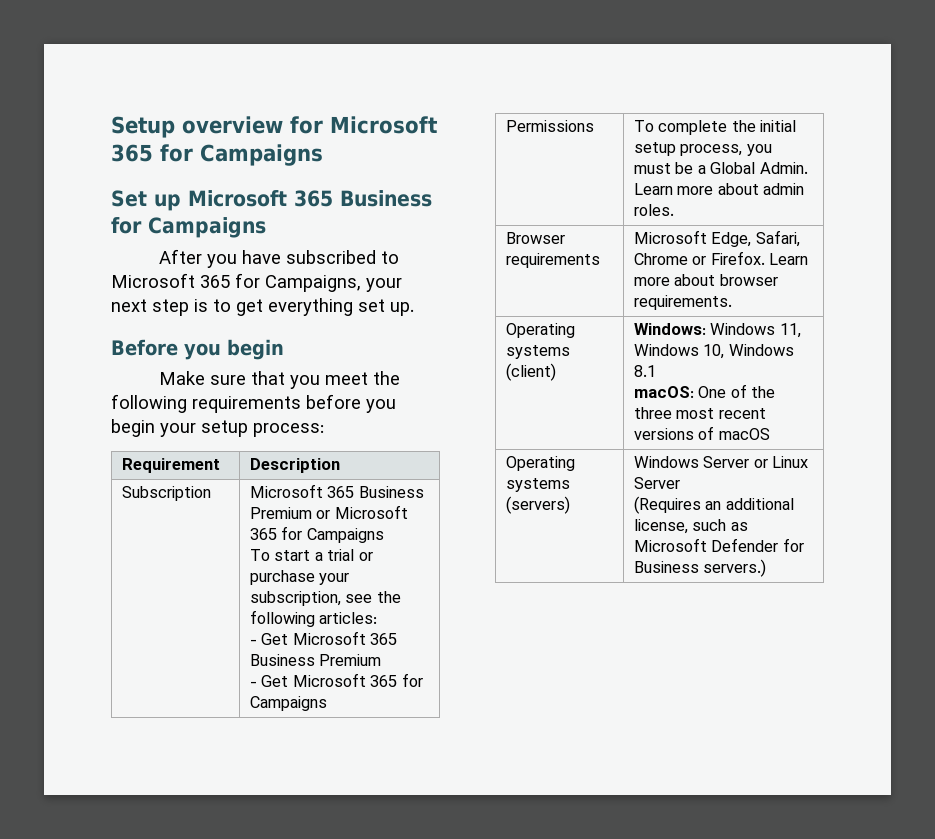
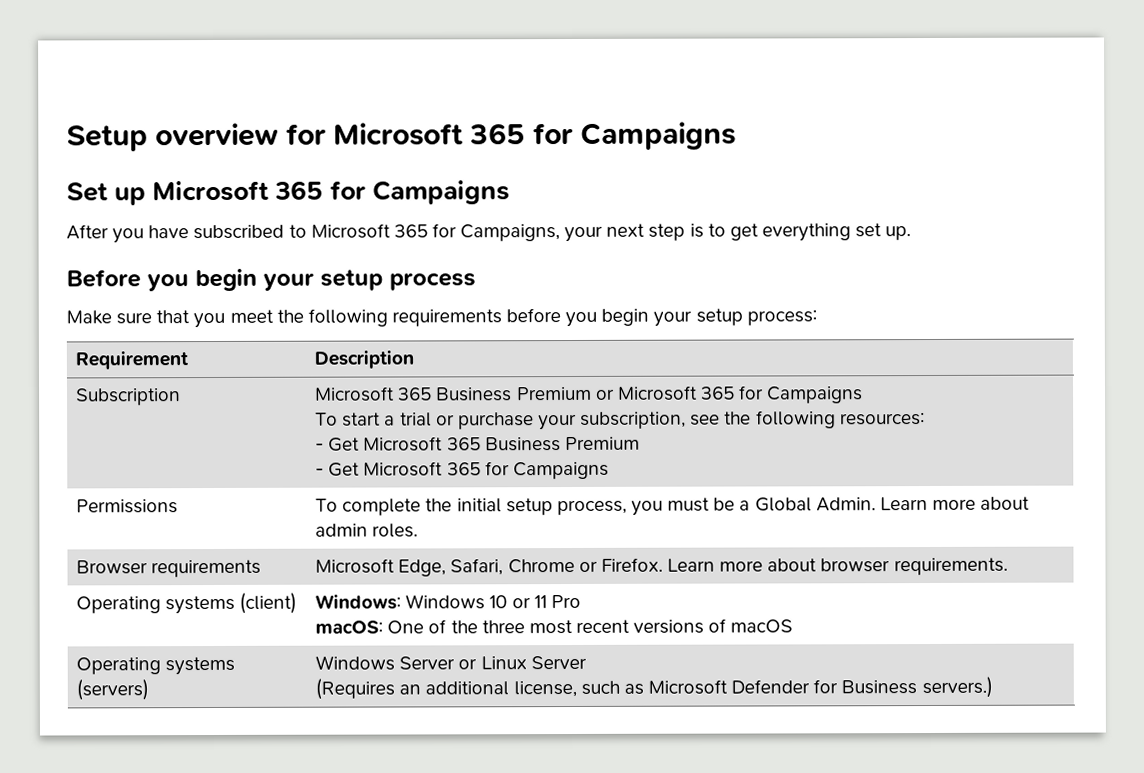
- Set up Microsoft 365 Business for Campaigns
+ Set up Microsoft 365 for Campaigns
- Before you begin
+ Before you begin your setup process
  Subscription | Microsoft 365 Business Premium or Microsoft 365 for Campaigns
- To start a trial or purchase your subscription, see the following articles:
+ To start a trial or purchase your subscription, see the following resources:
- Operating systems (client) | Windows: Windows 11, Windows 10, Windows 8.1
+ Operating systems (client) | Windows: Windows 10 or 11 Pro

